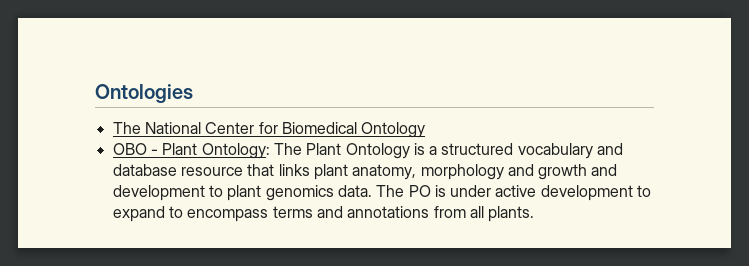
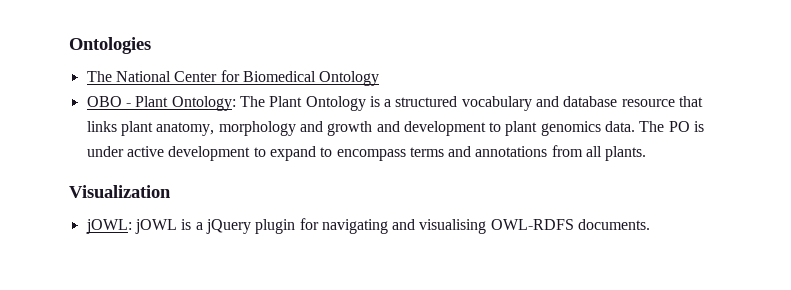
+ Visualization
+ jOWL: jOWL is a jQuery plugin for navigating and visualising OWL-RDFS documents.

